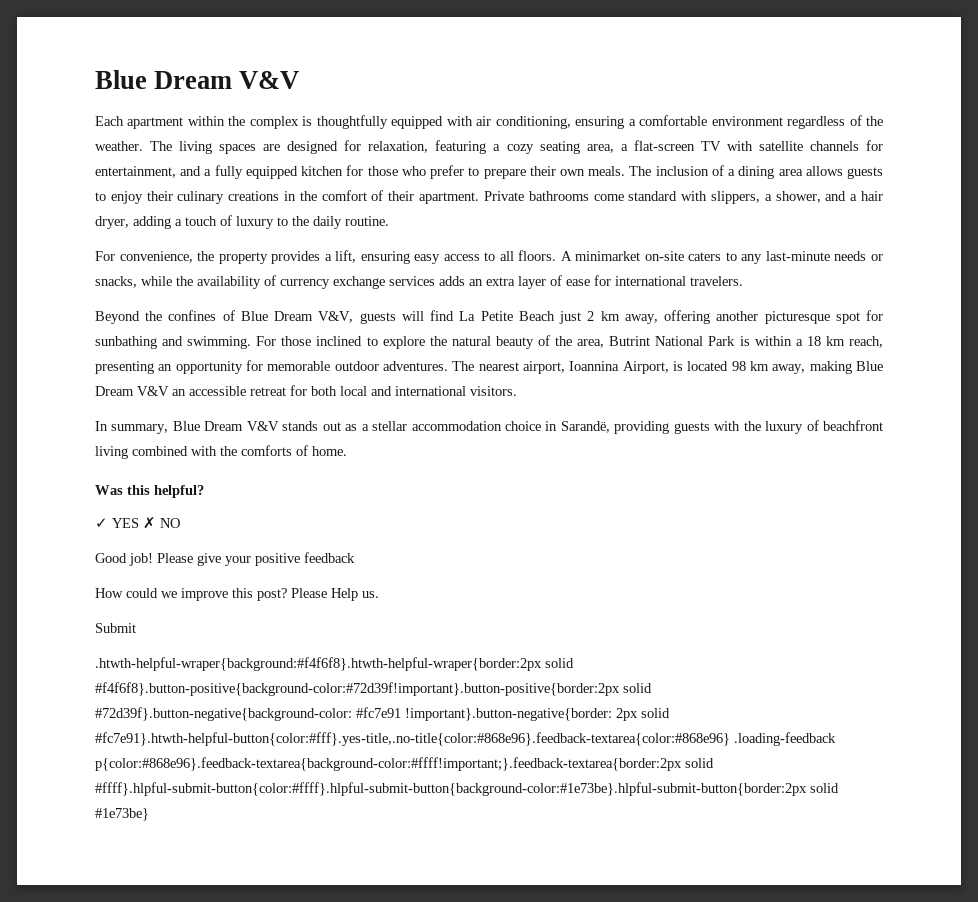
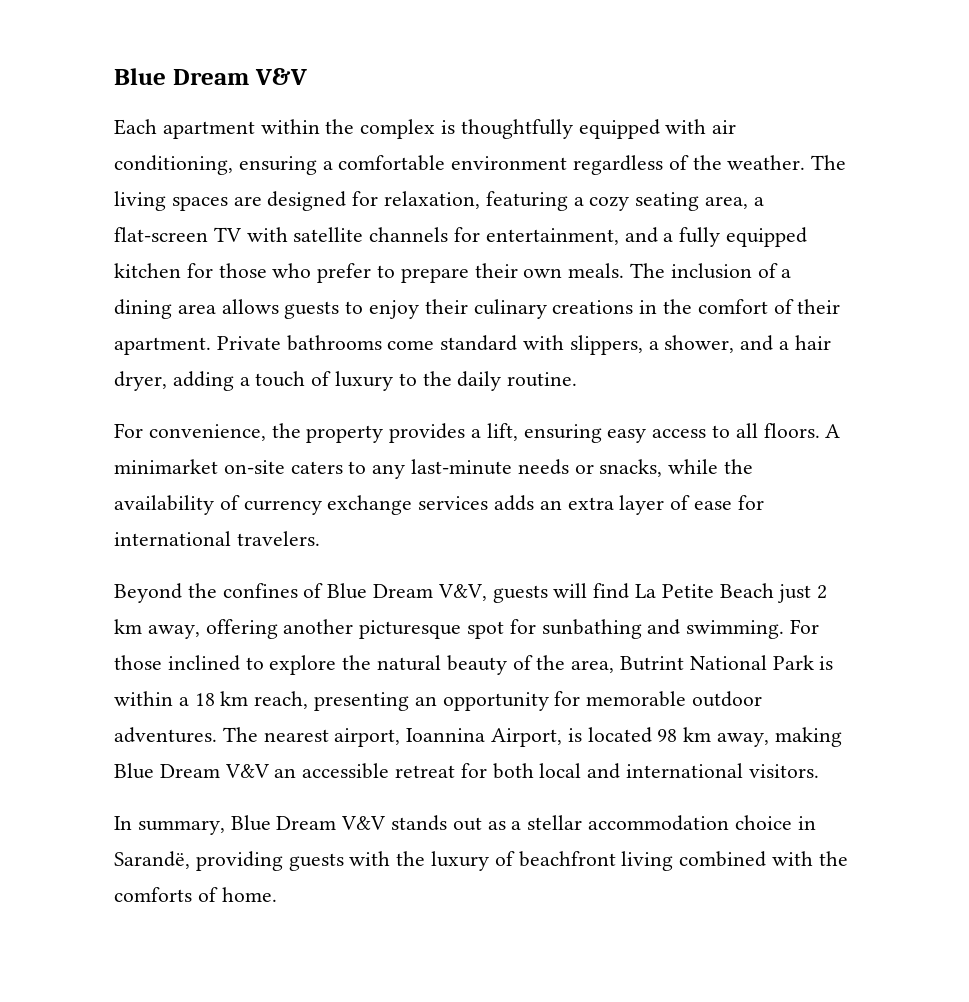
- Was this helpful?
- ✓ YES ✗ NO
- Good job! Please give your positive feedback
- How could we improve this post? Please Help us.
- Submit
- .htwth-helpful-wraper{background:#f4f6f8}.htwth-helpful-wraper{border:2px solid #f4f6f8}.button-positive{background-color:#72d39f!important}.button-positive{border:2px solid #72d39f}.button-negative{background-color: #fc7e91 !important}.button-negative{border: 2px solid #fc7e91}.htwth-helpful-button{color:#fff}.yes-title,.no-title{color:#868e96}.feedback-textarea{color:#868e96} .loading-feedback p{color:#868e96}.feedback-textarea{background-color:#ffff!important;}.feedback-textarea{border:2px solid #ffff}.hlpful-submit-button{color:#ffff}.hlpful-submit-button{background-color:#1e73be}.hlpful-submit-button{border:2px solid #1e73be}

